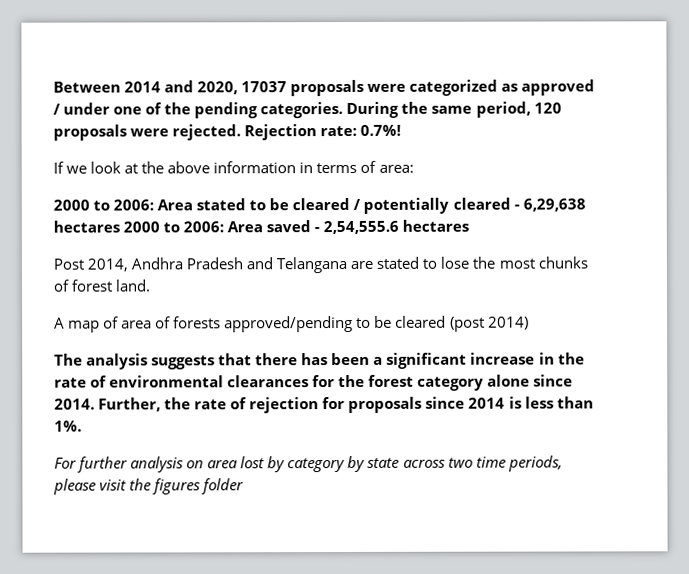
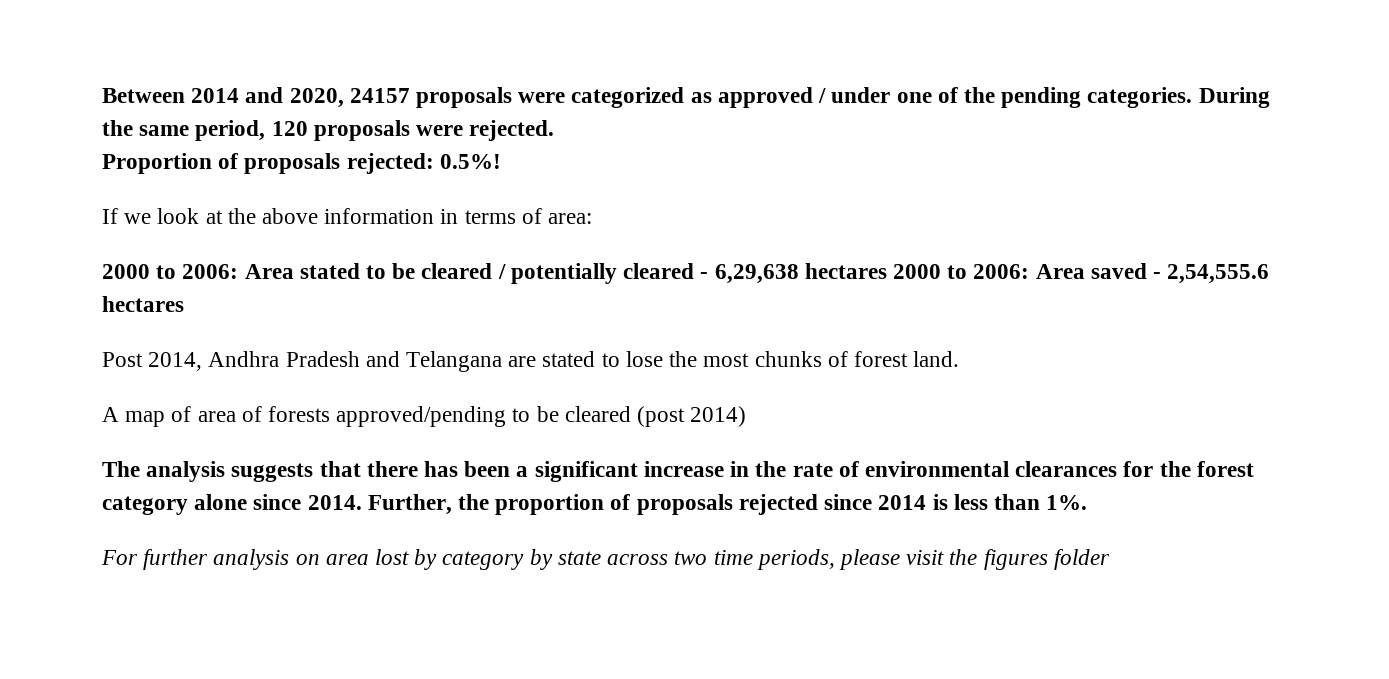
- Between 2014 and 2020, 17037 proposals were categorized as approved / under one of the pending categories.
+ Between 2014 and 2020, 24157 proposals were categorized as approved / under one of the pending categories.
- During the same period, 120 proposals were rejected. Rejection rate: 0.7%!
+ During the same period, 120 proposals were rejected.
+ Proportion of proposals rejected: 0.5%!
- Further, the rate of rejection for proposals since 2014 is less than 1%.
+ Further, the proportion of proposals rejected since 2014 is less than 1%.

